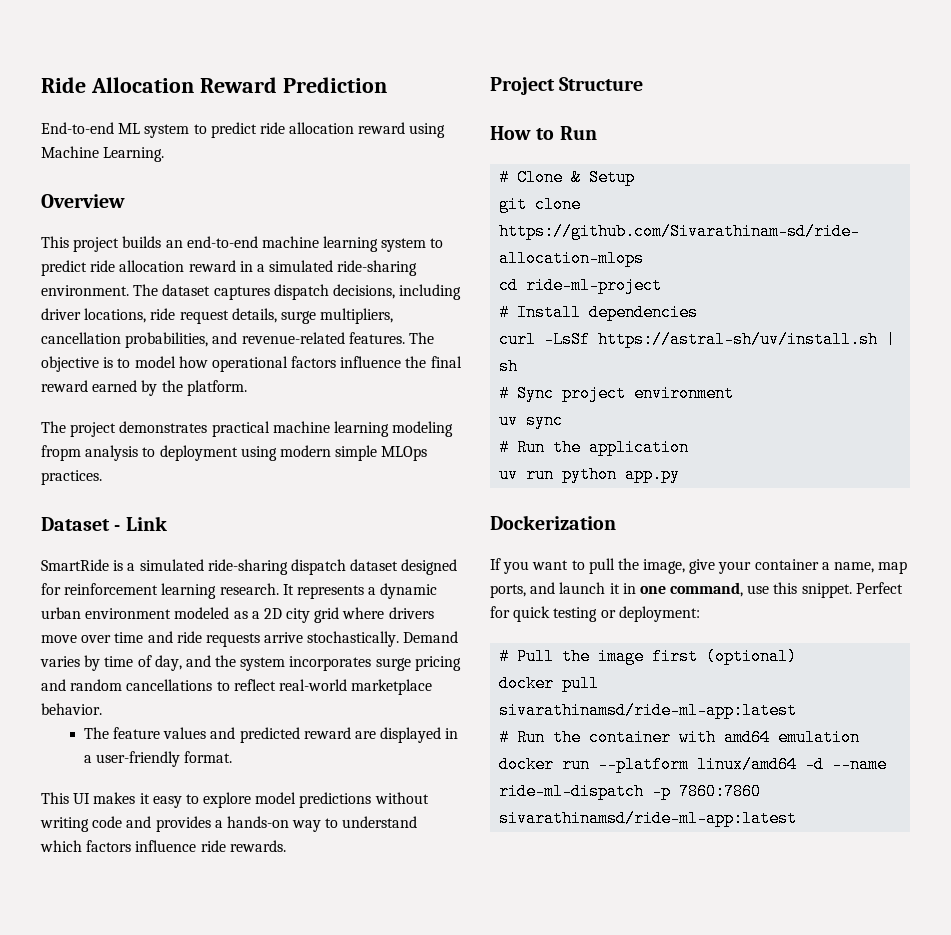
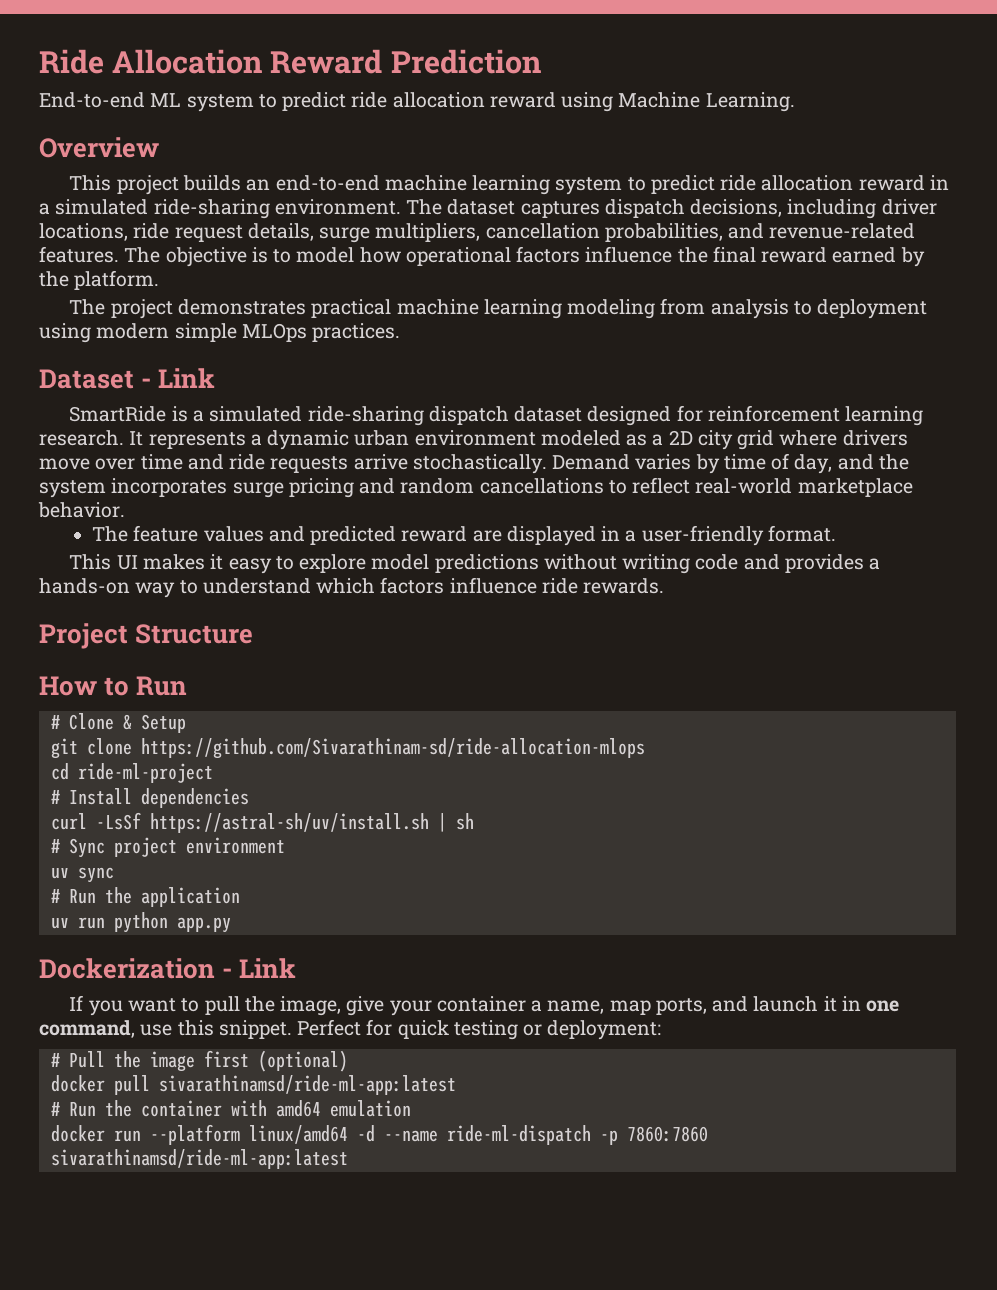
- The project demonstrates practical machine learning modeling fropm analysis to deployment using modern simple MLOps practices.
+ The project demonstrates practical machine learning modeling from analysis to deployment using modern simple MLOps practices.
- Dockerization
+ Dockerization - Link

